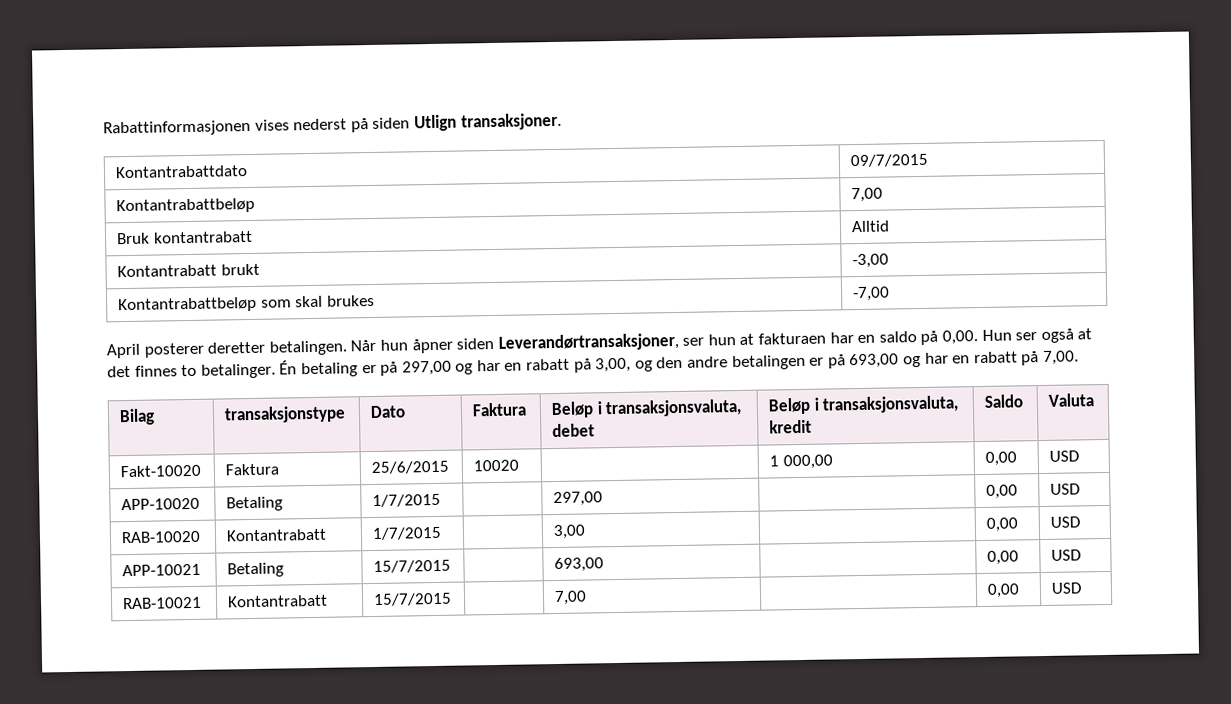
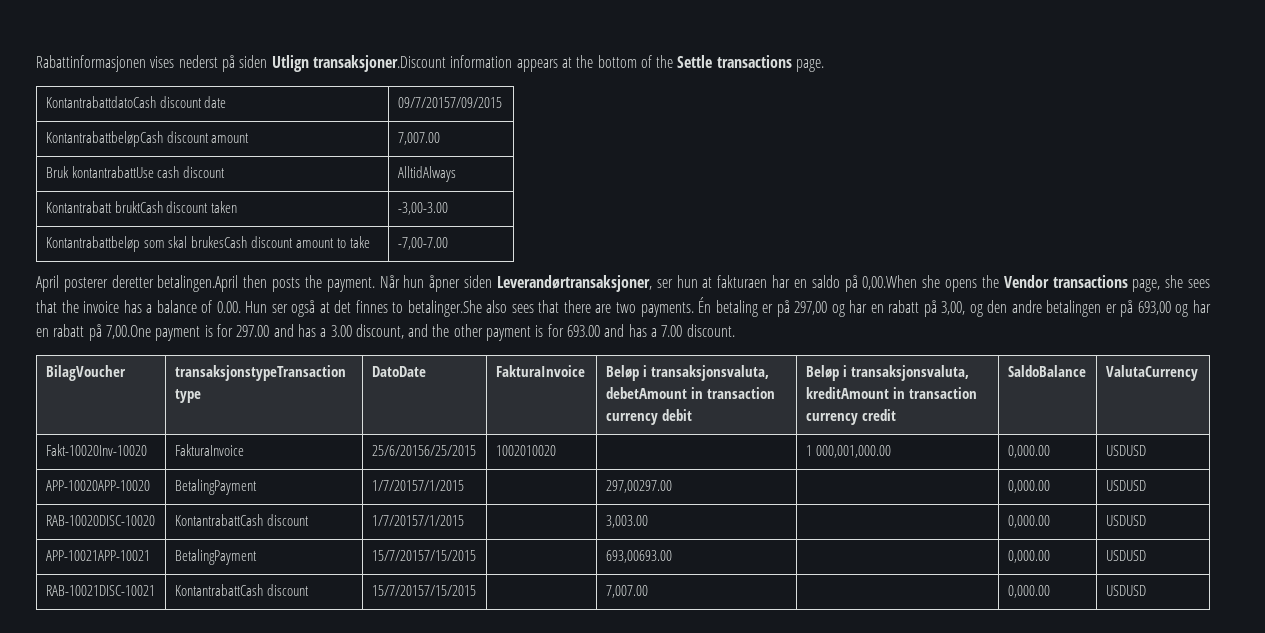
- Rabattinformasjonen vises nederst på siden Utlign transaksjoner.
- Kontantrabattdato | 09/7/2015
- Kontantrabattbeløp | 7,00
- Bruk kontantrabatt | Alltid
- Kontantrabatt brukt | -3,00
- Kontantrabattbeløp som skal brukes | -7,00
- April posterer deretter betalingen.
+ Rabattinformasjonen vises nederst på siden Utlign transaksjoner.Discount information appears at the bottom of the Settle transactions page.
+ KontantrabattdatoCash discount date | 09/7/20157/09/2015
+ KontantrabattbeløpCash discount amount | 7,007.00
+ Bruk kontantrabattUse cash discount | AlltidAlways
+ Kontantrabatt bruktCash discount taken | -3,00-3.00
+ Kontantrabattbeløp som skal brukesCash discount amount to take | -7,00-7.00
+ April posterer deretter betalingen.April then posts the payment.
- Når hun åpner siden Leverandørtransaksjoner, ser hun at fakturaen har en saldo på 0,00. Hun ser også at det finnes to betalinger.
+ Når hun åpner siden Leverandørtransaksjoner, ser hun at fakturaen har en saldo på 0,00.When she opens the Vendor transactions page, she sees that the invoice has a balance of 0.00. Hun ser også at det finnes to betalinger.She also sees that there are two payments.
- Én betaling er på 297,00 og har en rabatt på 3,00, og den andre betalingen er på 693,00 og har en rabatt på 7,00.
- Bilag | transaksjonstype | Dato | Faktura | Beløp i transaksjonsvaluta, debet | Beløp i transaksjonsvaluta, kredit | Saldo | Valuta
- Fakt-10020 | Faktura | 25/6/2015 | 10020 | | 1 000,00 | 0,00 | USD
- APP-10020 | Betaling | 1/7/2015 | | 297,00 | | 0,00 | USD
- RAB-10020 | Kontantrabatt | 1/7/2015 | | 3,00 | | 0,00 | USD
- APP-10021 | Betaling | 15/7/2015 | | 693,00 | | 0,00 | USD
- RAB-10021 | Kontantrabatt | 15/7/2015 | | 7,00 | | 0,00 | USD
+ Én betaling er på 297,00 og har en rabatt på 3,00, og den andre betalingen er på 693,00 og har en rabatt på 7,00.One payment is for 297.00 and has a 3.00 discount, and the other payment is for 693.00 and has a 7.00 discount.
+ BilagVoucher | transaksjonstypeTransaction type | DatoDate | FakturaInvoice | Beløp i transaksjonsvaluta, debetAmount in transaction currency debit | Beløp i transaksjonsvaluta, kreditAmount in transaction currency credit | SaldoBalance | ValutaCurrency
+ Fakt-10020Inv-10020 | FakturaInvoice | 25/6/20156/25/2015 | 1002010020 | | 1 000,001,000.00 | 0,000.00 | USDUSD
+ APP-10020APP-10020 | BetalingPayment | 1/7/20157/1/2015 | | 297,00297.00 | | 0,000.00 | USDUSD
+ RAB-10020DISC-10020 | KontantrabattCash discount | 1/7/20157/1/2015 | | 3,003.00 | | 0,000.00 | USDUSD
+ APP-10021APP-10021 | BetalingPayment | 15/7/20157/15/2015 | | 693,00693.00 | | 0,000.00 | USDUSD
+ RAB-10021DISC-10021 | KontantrabattCash discount | 15/7/20157/15/2015 | | 7,007.00 | | 0,000.00 | USDUSD

